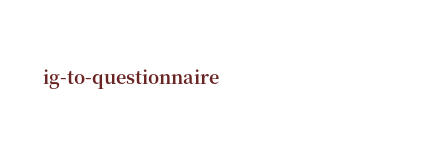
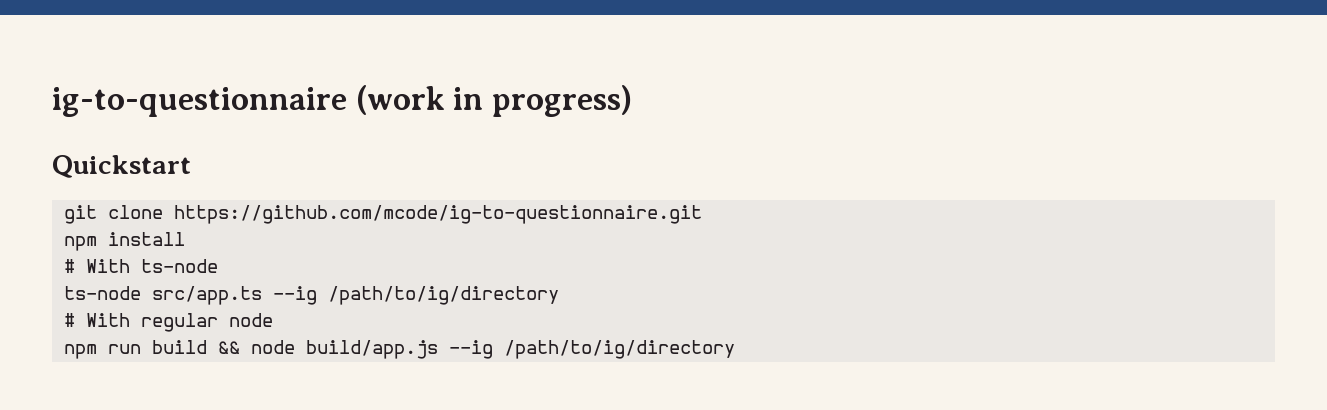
- ig-to-questionnaire
+ ig-to-questionnaire (work in progress)
+ Quickstart
+ git clone https://github.com/mcode/ig-to-questionnaire.git
+ npm install
+ # With ts-node
+ ts-node src/app.ts --ig /path/to/ig/directory
+ # With regular node
+ npm run build && node build/app.js --ig /path/to/ig/directory

